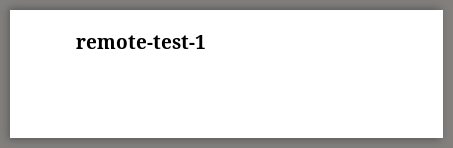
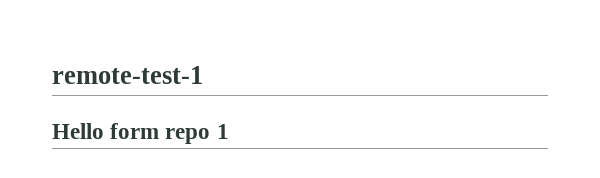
+ Hello form repo 1

